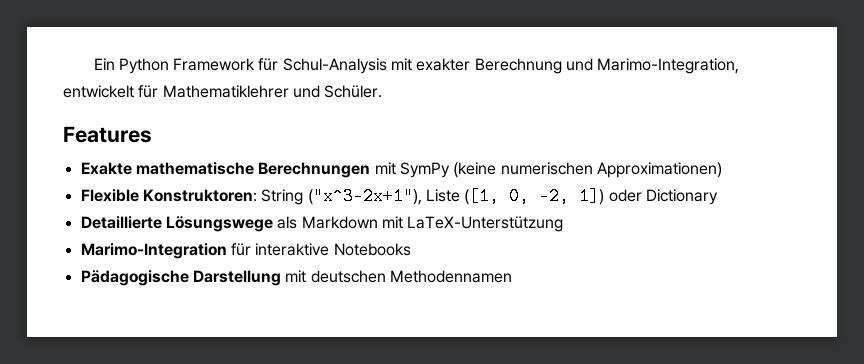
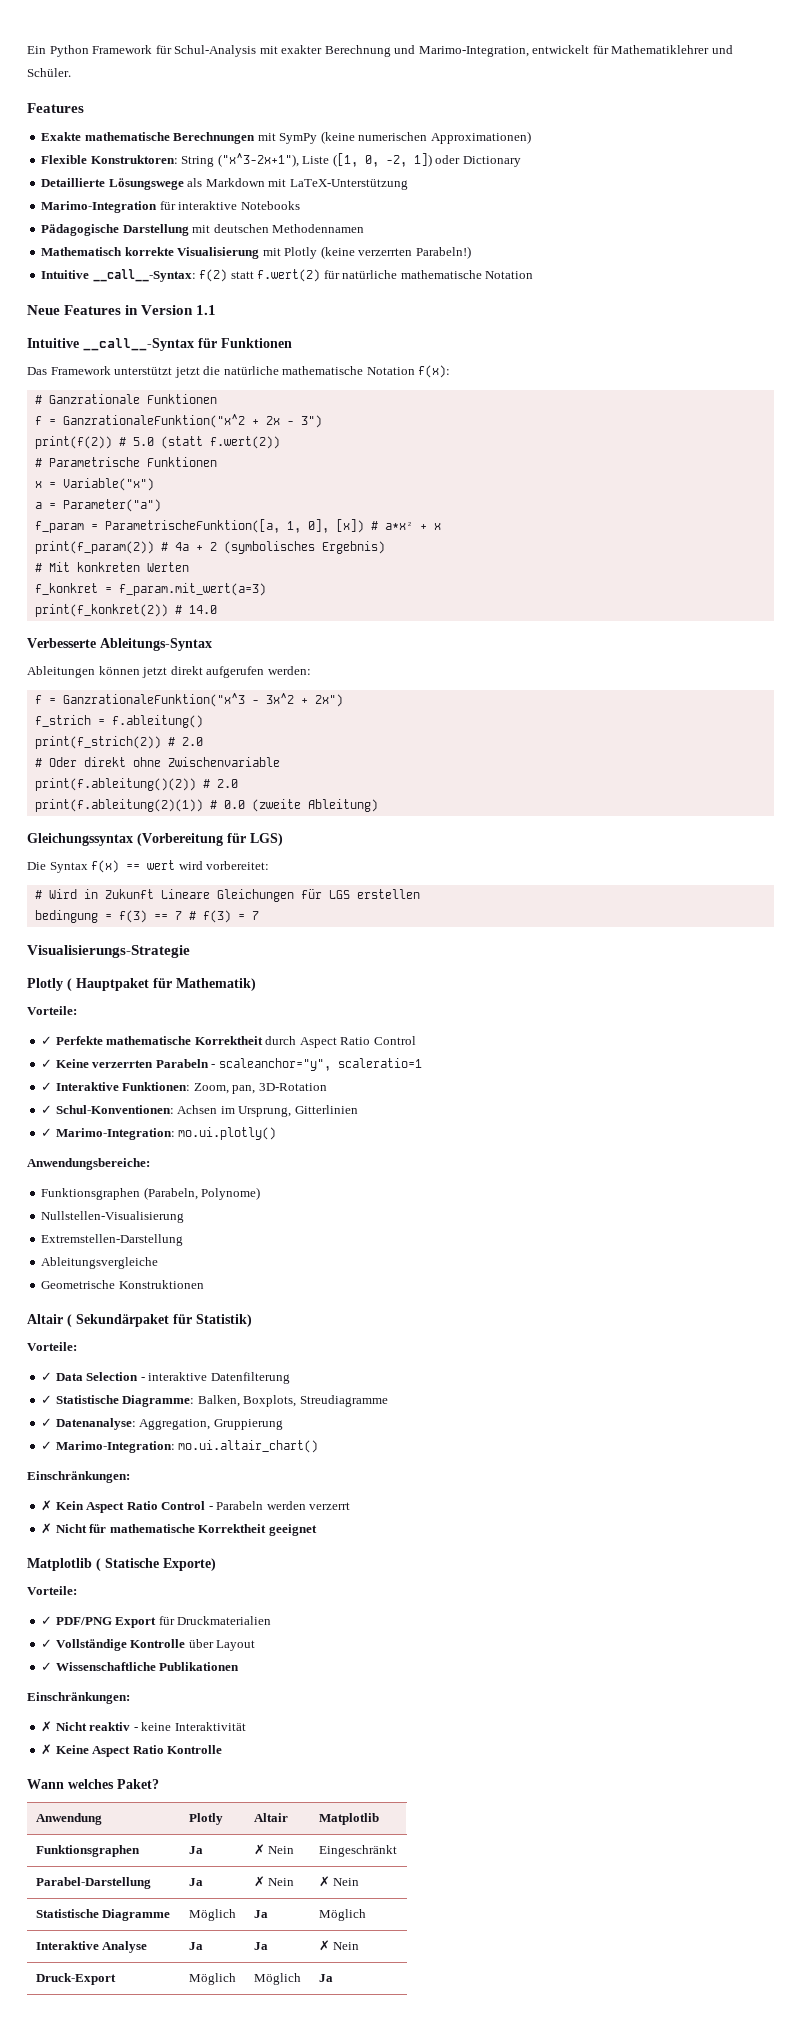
+ Mathematisch korrekte Visualisierung mit Plotly (keine verzerrten Parabeln!)
+ Intuitive __call__-Syntax: f(2) statt f.wert(2) für natürliche mathematische Notation
+ Neue Features in Version 1.1
+ Intuitive __call__-Syntax für Funktionen
+ Das Framework unterstützt jetzt die natürliche mathematische Notation f(x):
+ # Ganzrationale Funktionen
+ f = GanzrationaleFunktion("x^2 + 2x - 3")
+ print(f(2)) # 5.0 (statt f.wert(2))
+ # Parametrische Funktionen
+ x = Variable("x")
+ a = Parameter("a")
+ f_param = ParametrischeFunktion([a, 1, 0], [x]) # a*x² + x
+ print(f_param(2)) # 4a + 2 (symbolisches Ergebnis)
+ # Mit konkreten Werten
+ f_konkret = f_param.mit_wert(a=3)
+ print(f_konkret(2)) # 14.0
+ Verbesserte Ableitungs-Syntax
+ Ableitungen können jetzt direkt aufgerufen werden:
+ f = GanzrationaleFunktion("x^3 - 3x^2 + 2x")
+ f_strich = f.ableitung()
+ print(f_strich(2)) # 2.0
+ # Oder direkt ohne Zwischenvariable
+ print(f.ableitung()(2)) # 2.0
+ print(f.ableitung(2)(1)) # 0.0 (zweite Ableitung)
+ Gleichungssyntax (Vorbereitung für LGS)
+ Die Syntax f(x) == wert wird vorbereitet:
+ # Wird in Zukunft Lineare Gleichungen für LGS erstellen
+ bedingung = f(3) == 7 # f(3) = 7
+ Visualisierungs-Strategie
+ Plotly ( Hauptpaket für Mathematik)
+ Vorteile:
+ ✓ Perfekte mathematische Korrektheit durch Aspect Ratio Control
+ ✓ Keine verzerrten Parabeln - scaleanchor="y", scaleratio=1
+ ✓ Interaktive Funktionen: Zoom, pan, 3D-Rotation
+ ✓ Schul-Konventionen: Achsen im Ursprung, Gitterlinien
+ ✓ Marimo-Integration: mo.ui.plotly()
+ Anwendungsbereiche:
+ Funktionsgraphen (Parabeln, Polynome)
+ Nullstellen-Visualisierung
+ Extremstellen-Darstellung
+ Ableitungsvergleiche
+ Geometrische Konstruktionen
+ Altair ( Sekundärpaket für Statistik)
+ Vorteile:
+ ✓ Data Selection - interaktive Datenfilterung
+ ✓ Statistische Diagramme: Balken, Boxplots, Streudiagramme
+ ✓ Datenanalyse: Aggregation, Gruppierung
+ ✓ Marimo-Integration: mo.ui.altair_chart()
+ Einschränkungen:
+ ✗ Kein Aspect Ratio Control - Parabeln werden verzerrt
+ ✗ Nicht für mathematische Korrektheit geeignet
+ Matplotlib ( Statische Exporte)
+ Vorteile:
+ ✓ PDF/PNG Export für Druckmaterialien
+ ✓ Vollständige Kontrolle über Layout
+ ✓ Wissenschaftliche Publikationen
+ Einschränkungen:
+ ✗ Nicht reaktiv - keine Interaktivität
+ ✗ Keine Aspect Ratio Kontrolle
+ Wann welches Paket?
+ Anwendung | Plotly | Altair | Matplotlib
+ Funktionsgraphen | Ja | ✗ Nein | Eingeschränkt
+ Parabel-Darstellung | Ja | ✗ Nein | ✗ Nein
+ Statistische Diagramme | Möglich | Ja | Möglich
+ Interaktive Analyse | Ja | Ja | ✗ Nein
+ Druck-Export | Möglich | Möglich | Ja

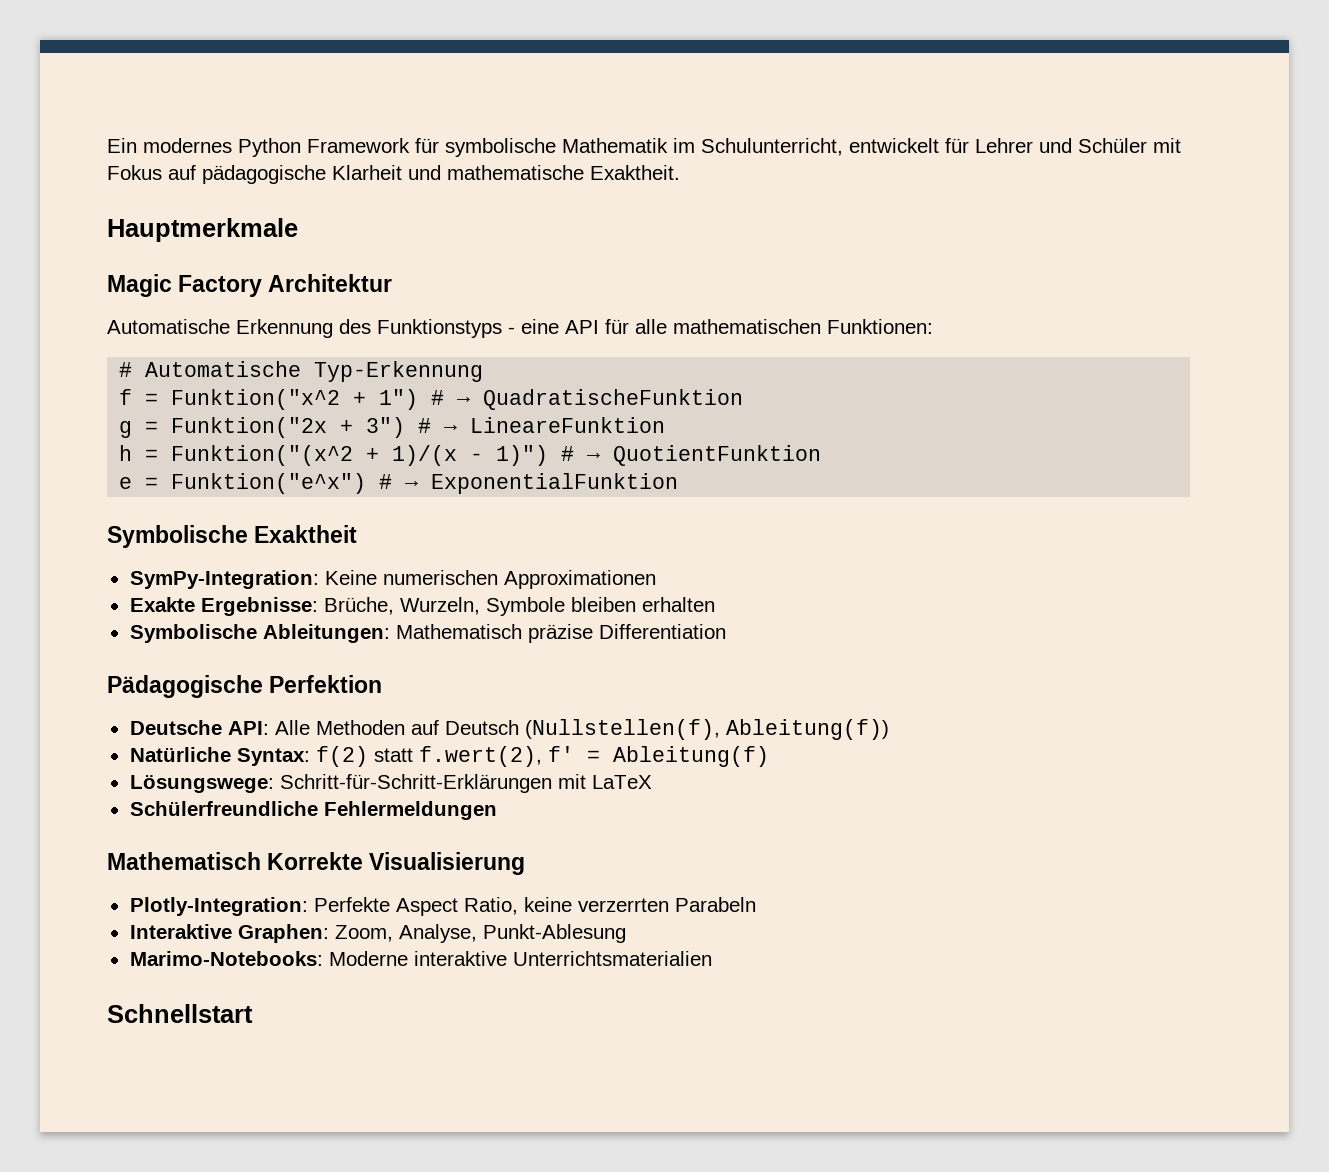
- Ein Python Framework für Schul-Analysis mit exakter Berechnung und Marimo-Integration, entwickelt für Mathematiklehrer und Schüler.
- Features
- Exakte mathematische Berechnungen mit SymPy (keine numerischen Approximationen)
- Flexible Konstruktoren: String ("x^3-2x+1"), Liste ([1, 0, -2, 1]) oder Dictionary
- Detaillierte Lösungswege als Markdown mit LaTeX-Unterstützung
- Marimo-Integration für interaktive Notebooks
- Pädagogische Darstellung mit deutschen Methodennamen
- Mathematisch korrekte Visualisierung mit Plotly (keine verzerrten Parabeln!)
- Intuitive __call__-Syntax: f(2) statt f.wert(2) für natürliche mathematische Notation
- Neue Features in Version 1.1
- Intuitive __call__-Syntax für Funktionen
- Das Framework unterstützt jetzt die natürliche mathematische Notation f(x):
- # Ganzrationale Funktionen
- f = GanzrationaleFunktion("x^2 + 2x - 3")
- print(f(2)) # 5.0 (statt f.wert(2))
- # Parametrische Funktionen
- x = Variable("x")
- a = Parameter("a")
- f_param = ParametrischeFunktion([a, 1, 0], [x]) # a*x² + x
- print(f_param(2)) # 4a + 2 (symbolisches Ergebnis)
- # Mit konkreten Werten
- f_konkret = f_param.mit_wert(a=3)
- print(f_konkret(2)) # 14.0
- Verbesserte Ableitungs-Syntax
- Ableitungen können jetzt direkt aufgerufen werden:
- f = GanzrationaleFunktion("x^3 - 3x^2 + 2x")
- f_strich = f.ableitung()
- print(f_strich(2)) # 2.0
- # Oder direkt ohne Zwischenvariable
- print(f.ableitung()(2)) # 2.0
- print(f.ableitung(2)(1)) # 0.0 (zweite Ableitung)
- Gleichungssyntax (Vorbereitung für LGS)
- Die Syntax f(x) == wert wird vorbereitet:
- # Wird in Zukunft Lineare Gleichungen für LGS erstellen
- bedingung = f(3) == 7 # f(3) = 7
- Visualisierungs-Strategie
- Plotly ( Hauptpaket für Mathematik)
- Vorteile:
- ✓ Perfekte mathematische Korrektheit durch Aspect Ratio Control
- ✓ Keine verzerrten Parabeln - scaleanchor="y", scaleratio=1
- ✓ Interaktive Funktionen: Zoom, pan, 3D-Rotation
- ✓ Schul-Konventionen: Achsen im Ursprung, Gitterlinien
- ✓ Marimo-Integration: mo.ui.plotly()
- Anwendungsbereiche:
- Funktionsgraphen (Parabeln, Polynome)
- Nullstellen-Visualisierung
- Extremstellen-Darstellung
- Ableitungsvergleiche
- Geometrische Konstruktionen
- Altair ( Sekundärpaket für Statistik)
- Vorteile:
- ✓ Data Selection - interaktive Datenfilterung
- ✓ Statistische Diagramme: Balken, Boxplots, Streudiagramme
- ✓ Datenanalyse: Aggregation, Gruppierung
- ✓ Marimo-Integration: mo.ui.altair_chart()
- Einschränkungen:
- ✗ Kein Aspect Ratio Control - Parabeln werden verzerrt
- ✗ Nicht für mathematische Korrektheit geeignet
- Matplotlib ( Statische Exporte)
- Vorteile:
- ✓ PDF/PNG Export für Druckmaterialien
- ✓ Vollständige Kontrolle über Layout
- ✓ Wissenschaftliche Publikationen
- Einschränkungen:
- ✗ Nicht reaktiv - keine Interaktivität
- ✗ Keine Aspect Ratio Kontrolle
- Wann welches Paket?
- Anwendung | Plotly | Altair | Matplotlib
- Funktionsgraphen | Ja | ✗ Nein | Eingeschränkt
- Parabel-Darstellung | Ja | ✗ Nein | ✗ Nein
- Statistische Diagramme | Möglich | Ja | Möglich
- Interaktive Analyse | Ja | Ja | ✗ Nein
- Druck-Export | Möglich | Möglich | Ja
+ Ein modernes Python Framework für symbolische Mathematik im Schulunterricht, entwickelt für Lehrer und Schüler mit Fokus auf pädagogische Klarheit und mathematische Exaktheit.
+ Hauptmerkmale
+ Magic Factory Architektur
+ Automatische Erkennung des Funktionstyps - eine API für alle mathematischen Funktionen:
+ # Automatische Typ-Erkennung
+ f = Funktion("x^2 + 1") # → QuadratischeFunktion
+ g = Funktion("2x + 3") # → LineareFunktion
+ h = Funktion("(x^2 + 1)/(x - 1)") # → QuotientFunktion
+ e = Funktion("e^x") # → ExponentialFunktion
+ Symbolische Exaktheit
+ SymPy-Integration: Keine numerischen Approximationen
+ Exakte Ergebnisse: Brüche, Wurzeln, Symbole bleiben erhalten
+ Symbolische Ableitungen: Mathematisch präzise Differentiation
+ Pädagogische Perfektion
+ Deutsche API: Alle Methoden auf Deutsch (Nullstellen(f), Ableitung(f))
+ Natürliche Syntax: f(2) statt f.wert(2), f' = Ableitung(f)
+ Lösungswege: Schritt-für-Schritt-Erklärungen mit LaTeX
+ Schülerfreundliche Fehlermeldungen
+ Mathematisch Korrekte Visualisierung
+ Plotly-Integration: Perfekte Aspect Ratio, keine verzerrten Parabeln
+ Interaktive Graphen: Zoom, Analyse, Punkt-Ablesung
+ Marimo-Notebooks: Moderne interaktive Unterrichtsmaterialien
+ Schnellstart

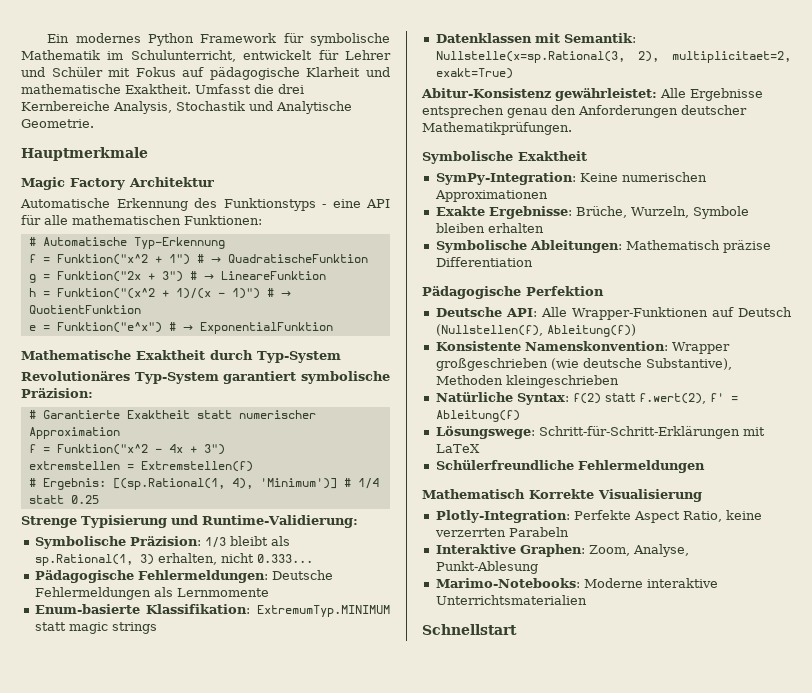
+ Umfasst die drei Kernbereiche Analysis, Stochastik und Analytische Geometrie.
+ Mathematische Exaktheit durch Typ-System
+ Revolutionäres Typ-System garantiert symbolische Präzision:
+ # Garantierte Exaktheit statt numerischer Approximation
+ f = Funktion("x^2 - 4x + 3")
+ extremstellen = Extremstellen(f)
+ # Ergebnis: [(sp.Rational(1, 4), 'Minimum')] # 1/4 statt 0.25
+ Strenge Typisierung und Runtime-Validierung:
+ Symbolische Präzision: 1/3 bleibt als sp.Rational(1, 3) erhalten, nicht 0.333...
+ Pädagogische Fehlermeldungen: Deutsche Fehlermeldungen als Lernmomente
+ Enum-basierte Klassifikation: ExtremumTyp.MINIMUM statt magic strings
+ Datenklassen mit Semantik: Nullstelle(x=sp.Rational(3, 2), multiplicitaet=2, exakt=True)
+ Abitur-Konsistenz gewährleistet: Alle Ergebnisse entsprechen genau den Anforderungen deutscher Mathematikprüfungen.
- Deutsche API: Alle Methoden auf Deutsch (Nullstellen(f), Ableitung(f))
+ Deutsche API: Alle Wrapper-Funktionen auf Deutsch (Nullstellen(f), Ableitung(f))
+ Konsistente Namenskonvention: Wrapper großgeschrieben (wie deutsche Substantive), Methoden kleingeschrieben

